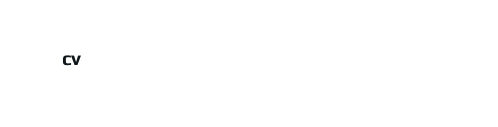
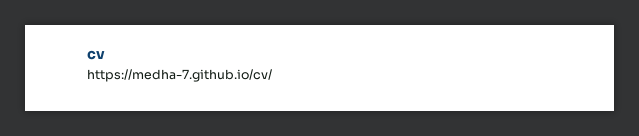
+ https://medha-7.github.io/cv/

